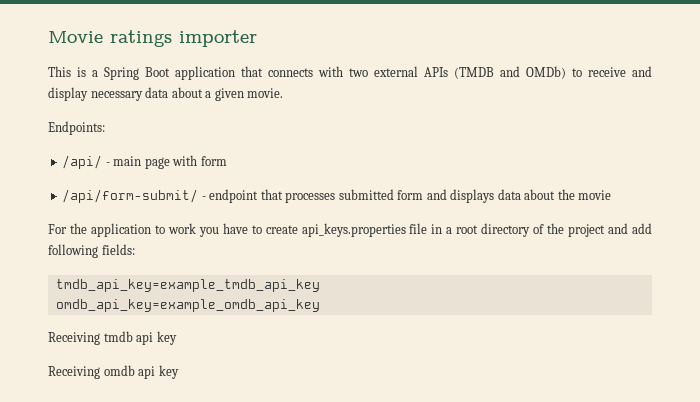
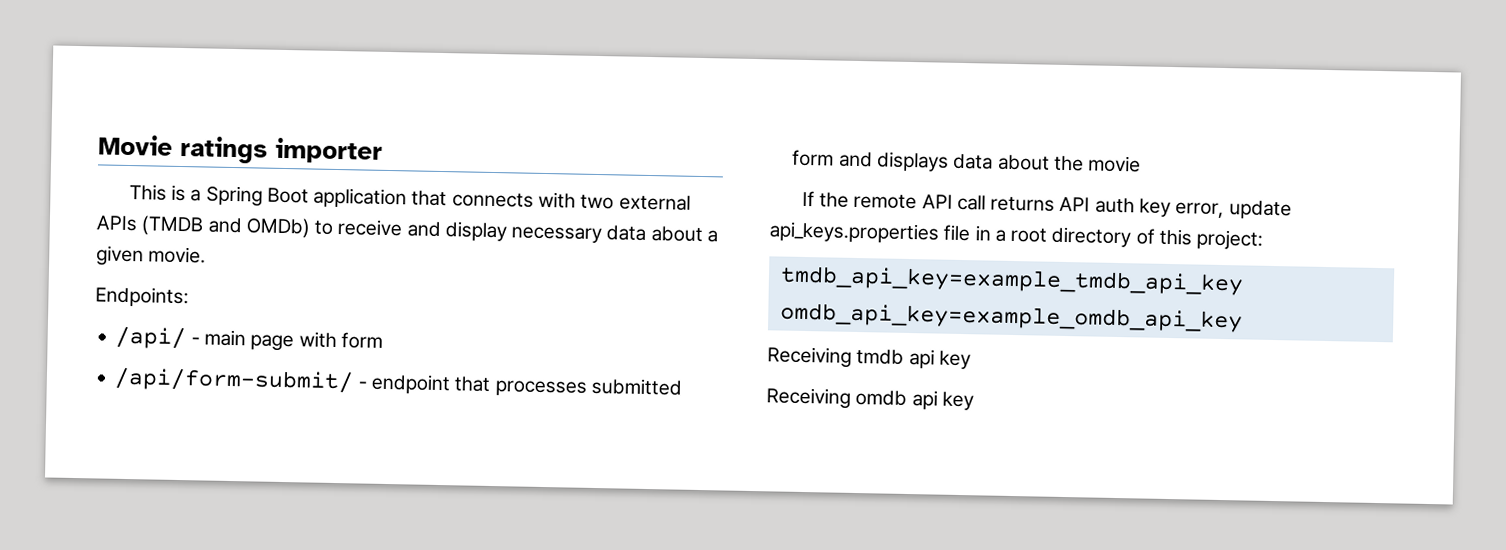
- For the application to work you have to create api_keys.properties file in a root directory of the project and add following fields:
+ If the remote API call returns API auth key error, update api_keys.properties file in a root directory of this project:

